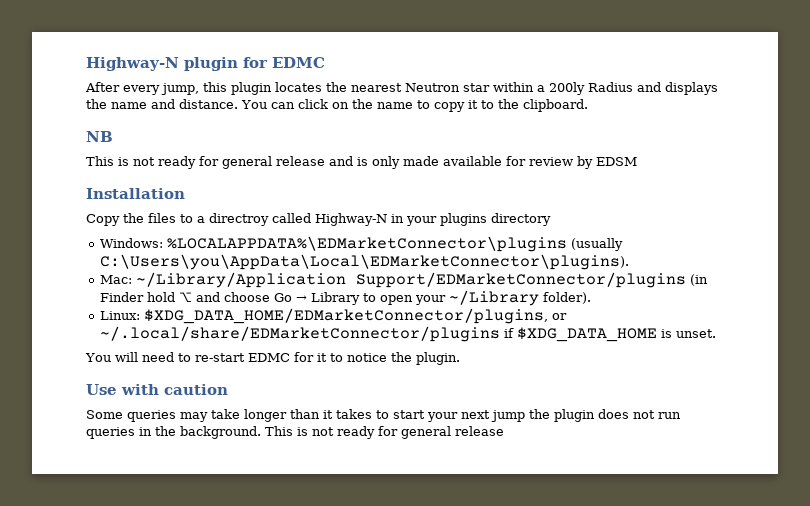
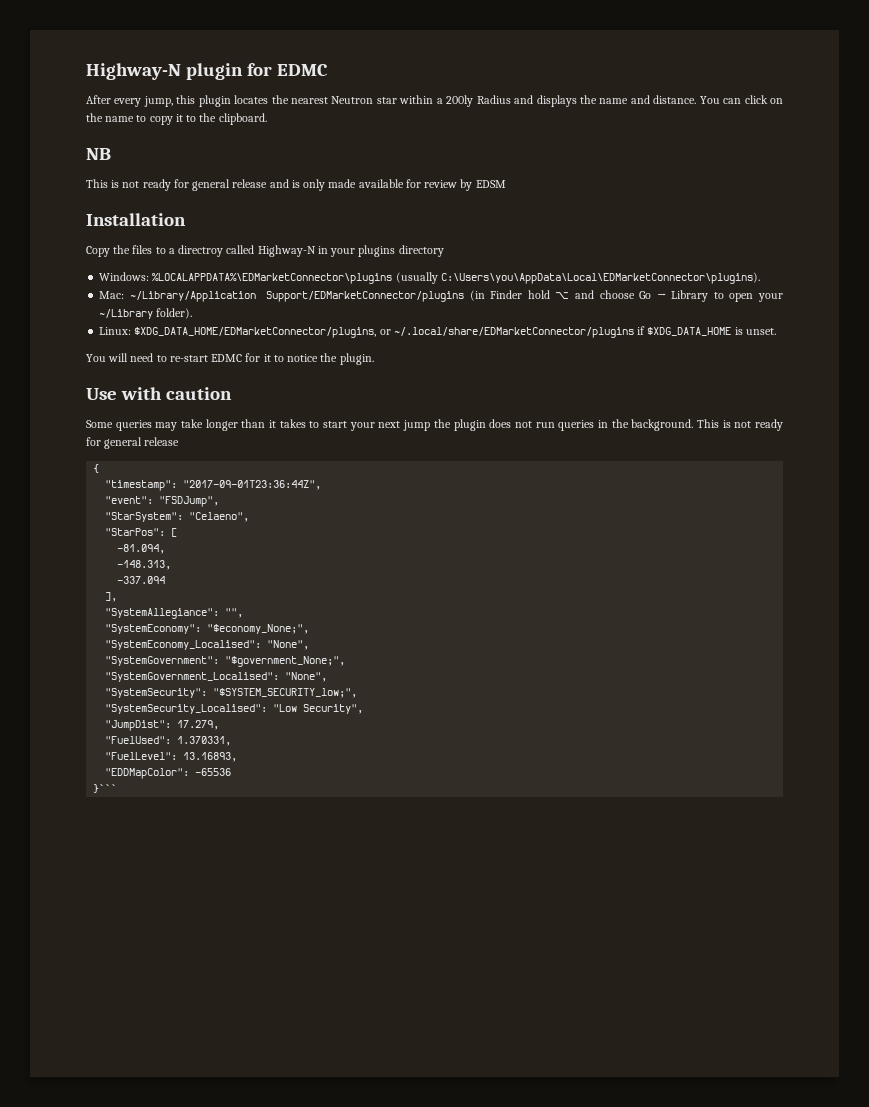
+ {
+ "timestamp": "2017-09-01T23:36:44Z",
+ "event": "FSDJump",
+ "StarSystem": "Celaeno",
+ "StarPos": [
+ -81.094,
+ -148.313,
+ -337.094
+ ],
+ "SystemAllegiance": "",
+ "SystemEconomy": "$economy_None;",
+ "SystemEconomy_Localised": "None",
+ "SystemGovernment": "$government_None;",
+ "SystemGovernment_Localised": "None",
+ "SystemSecurity": "$SYSTEM_SECURITY_low;",
+ "SystemSecurity_Localised": "Low Security",
+ "JumpDist": 17.279,
+ "FuelUsed": 1.370331,
+ "FuelLevel": 13.16893,
+ "EDDMapColor": -65536
+ }```

